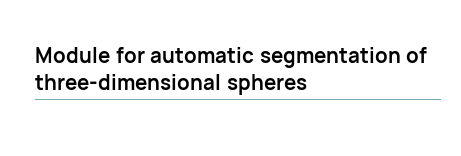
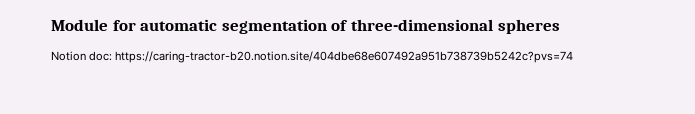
+ Notion doc: https://caring-tractor-b20.notion.site/404dbe68e607492a951b738739b5242c?pvs=74

